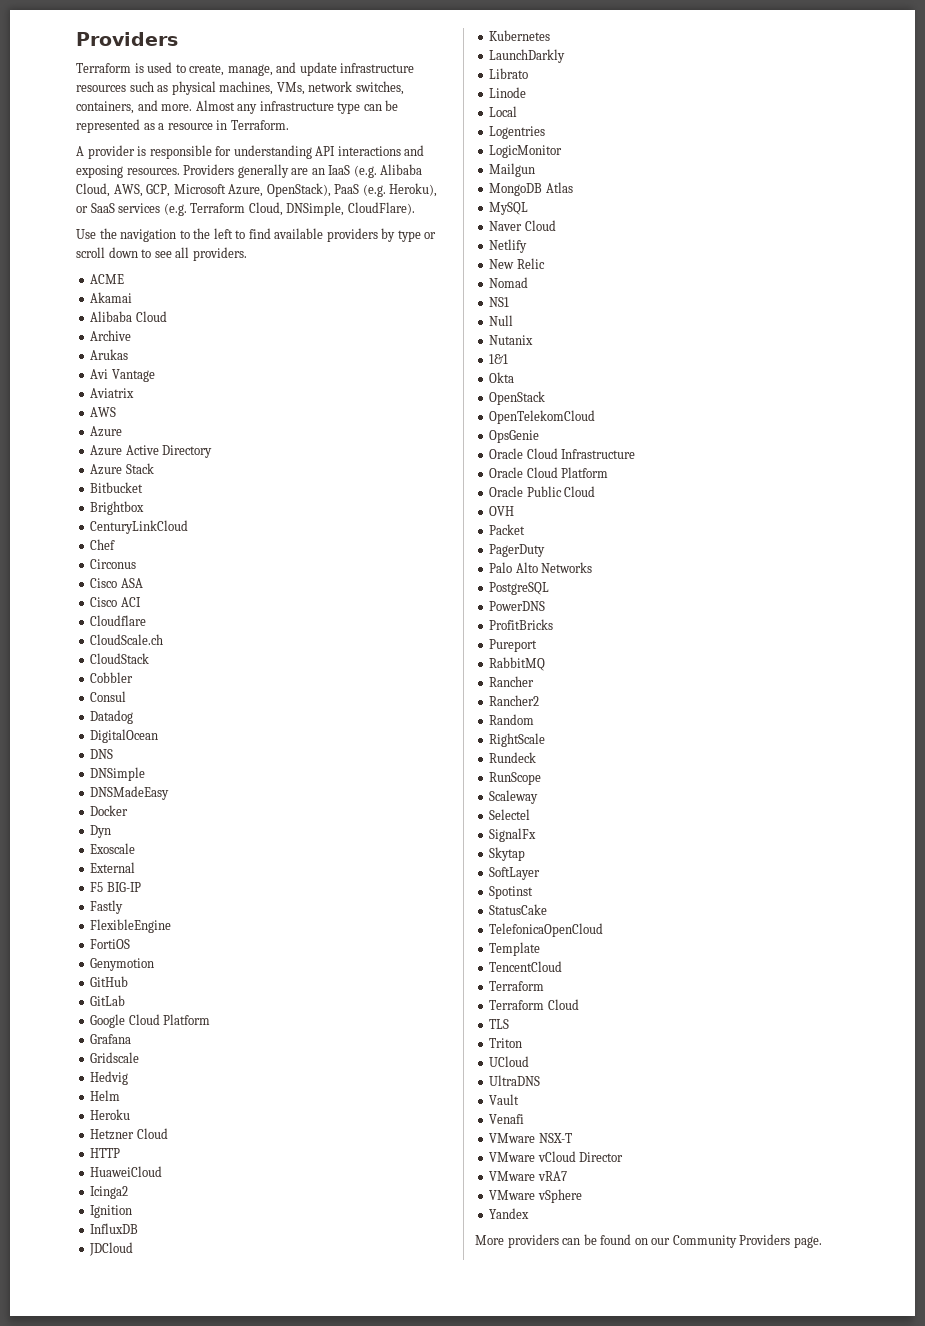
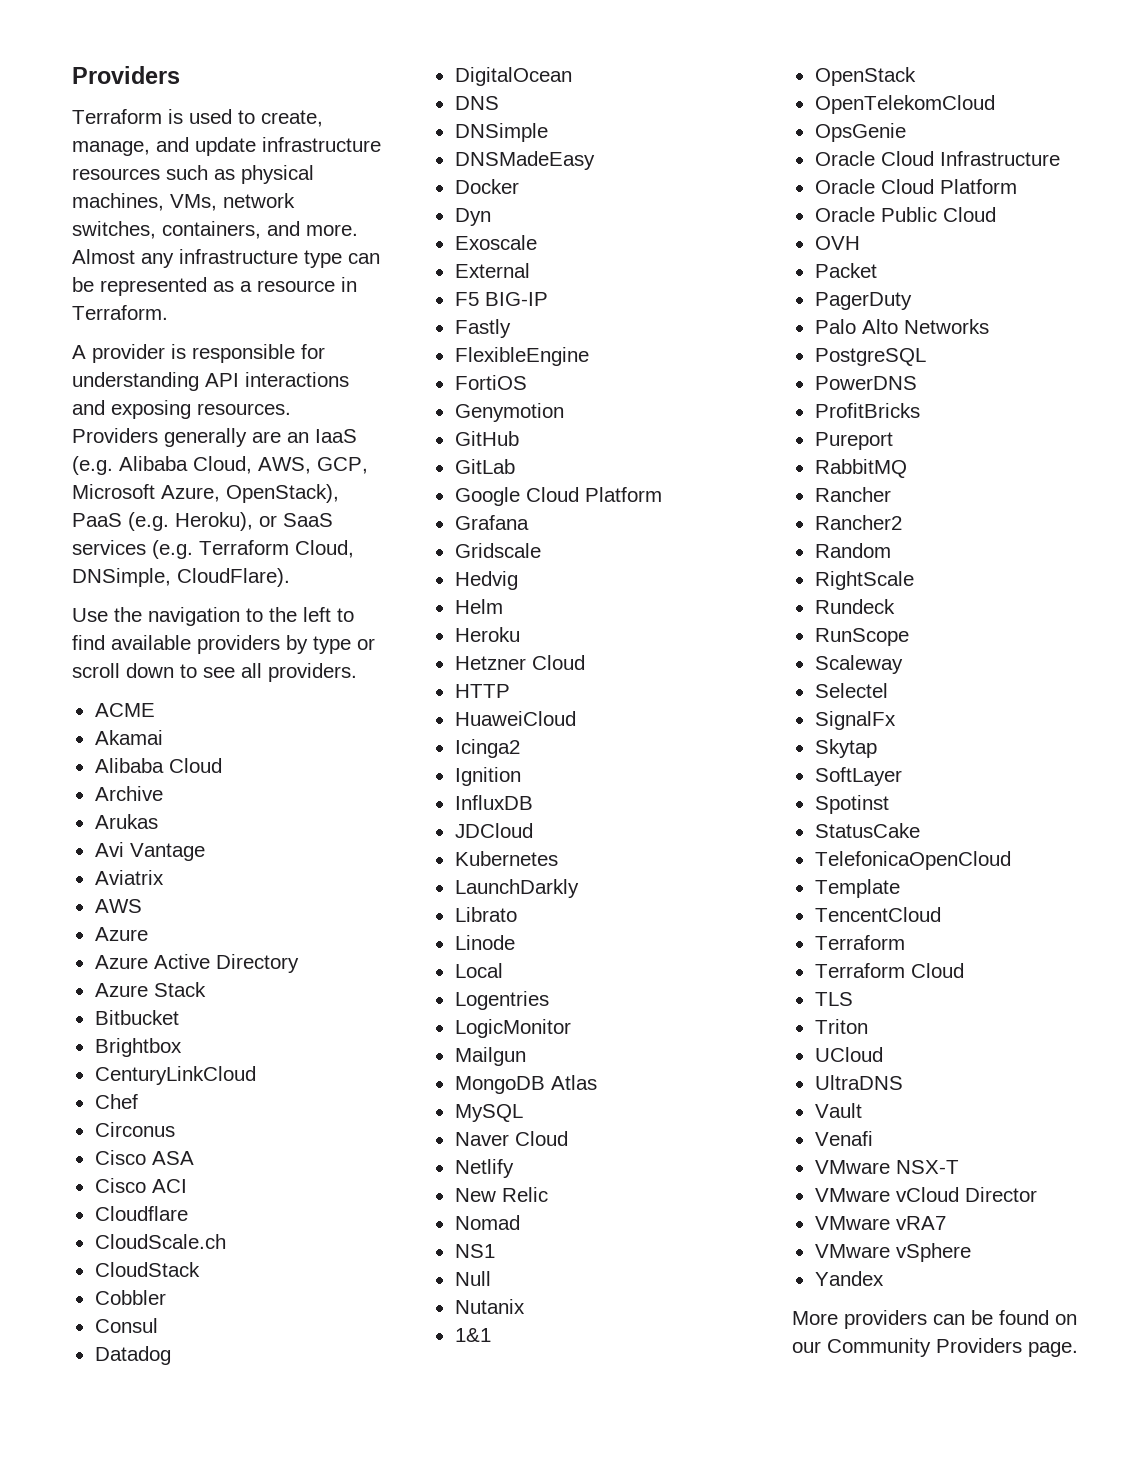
- Okta

